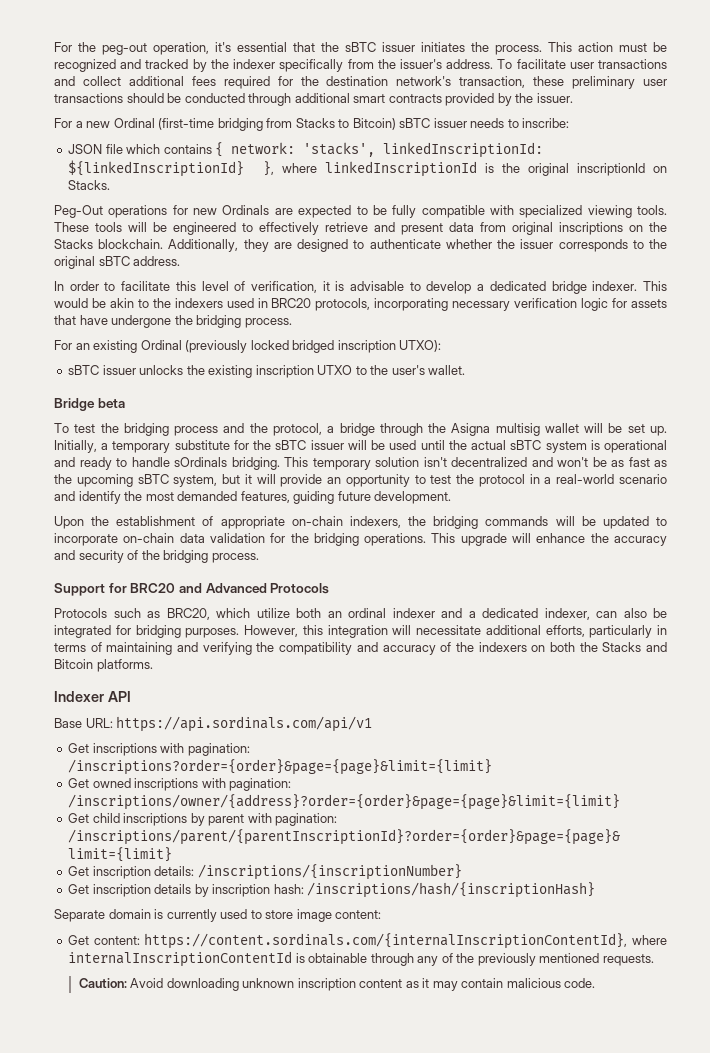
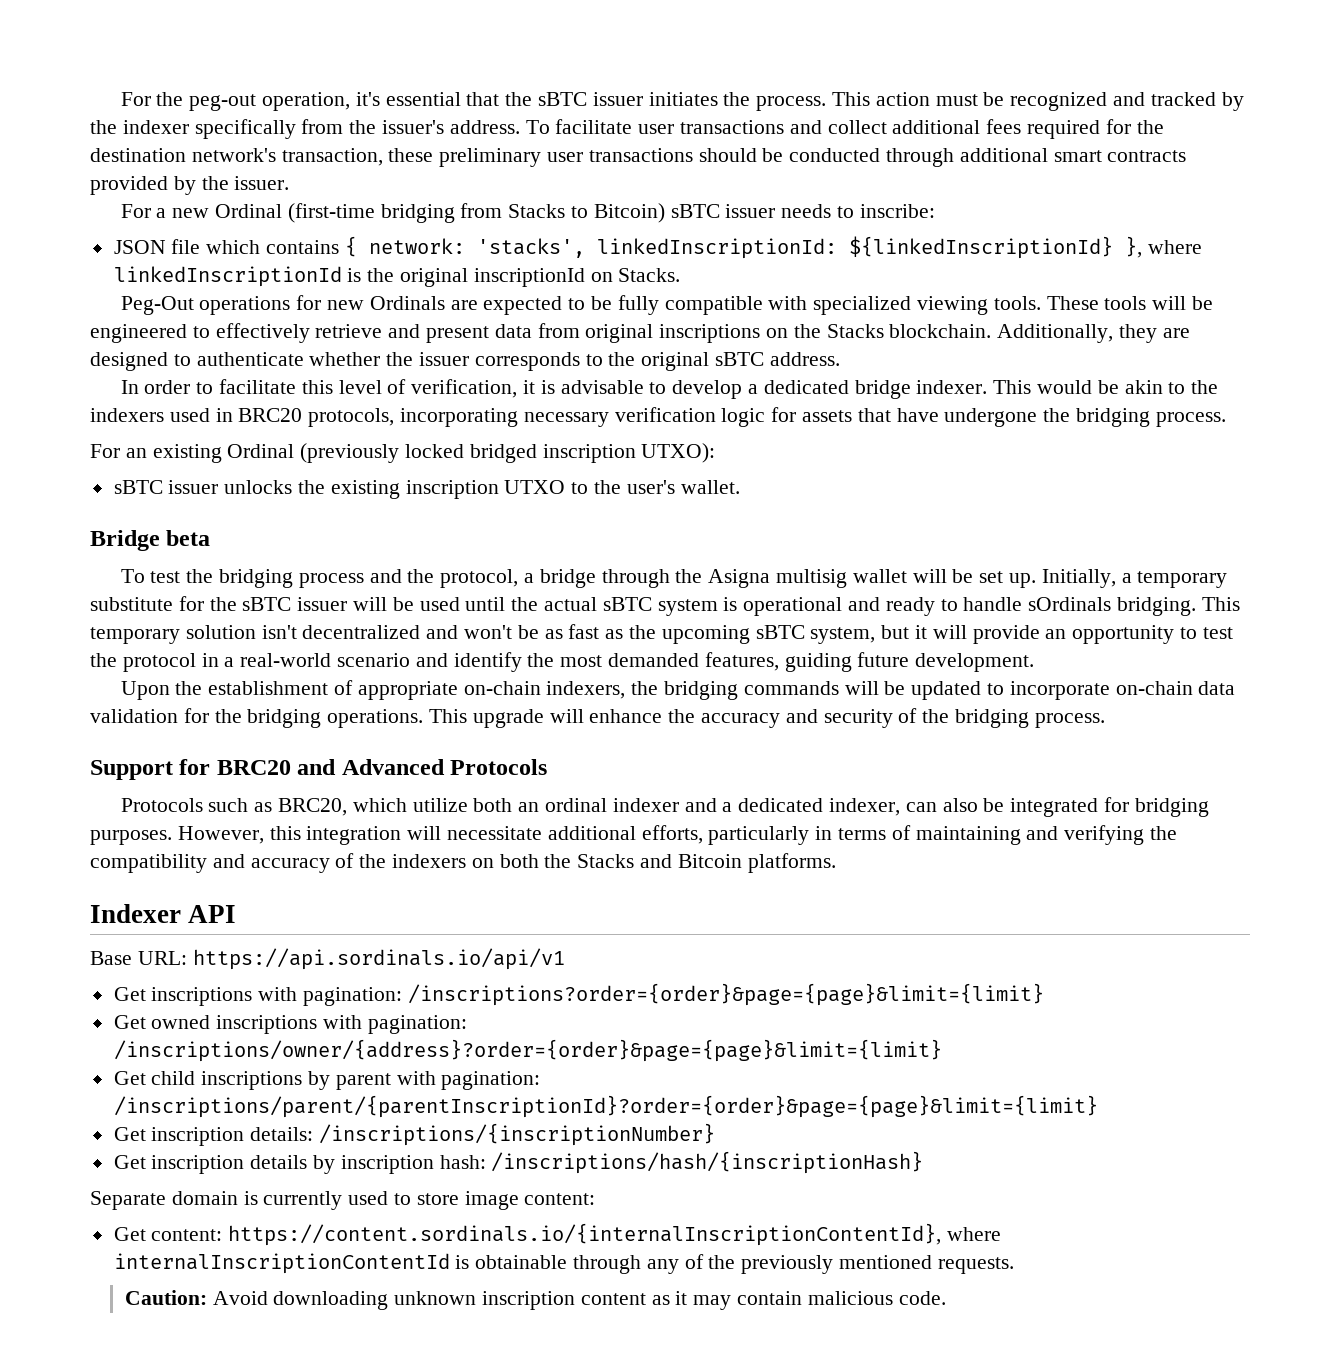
- Base URL: https://api.sordinals.com/api/v1
+ Base URL: https://api.sordinals.io/api/v1
- Get content: https://content.sordinals.com/{internalInscriptionContentId}, where internalInscriptionContentId is obtainable through any of the previously mentioned requests.
+ Get content: https://content.sordinals.io/{internalInscriptionContentId}, where internalInscriptionContentId is obtainable through any of the previously mentioned requests.

